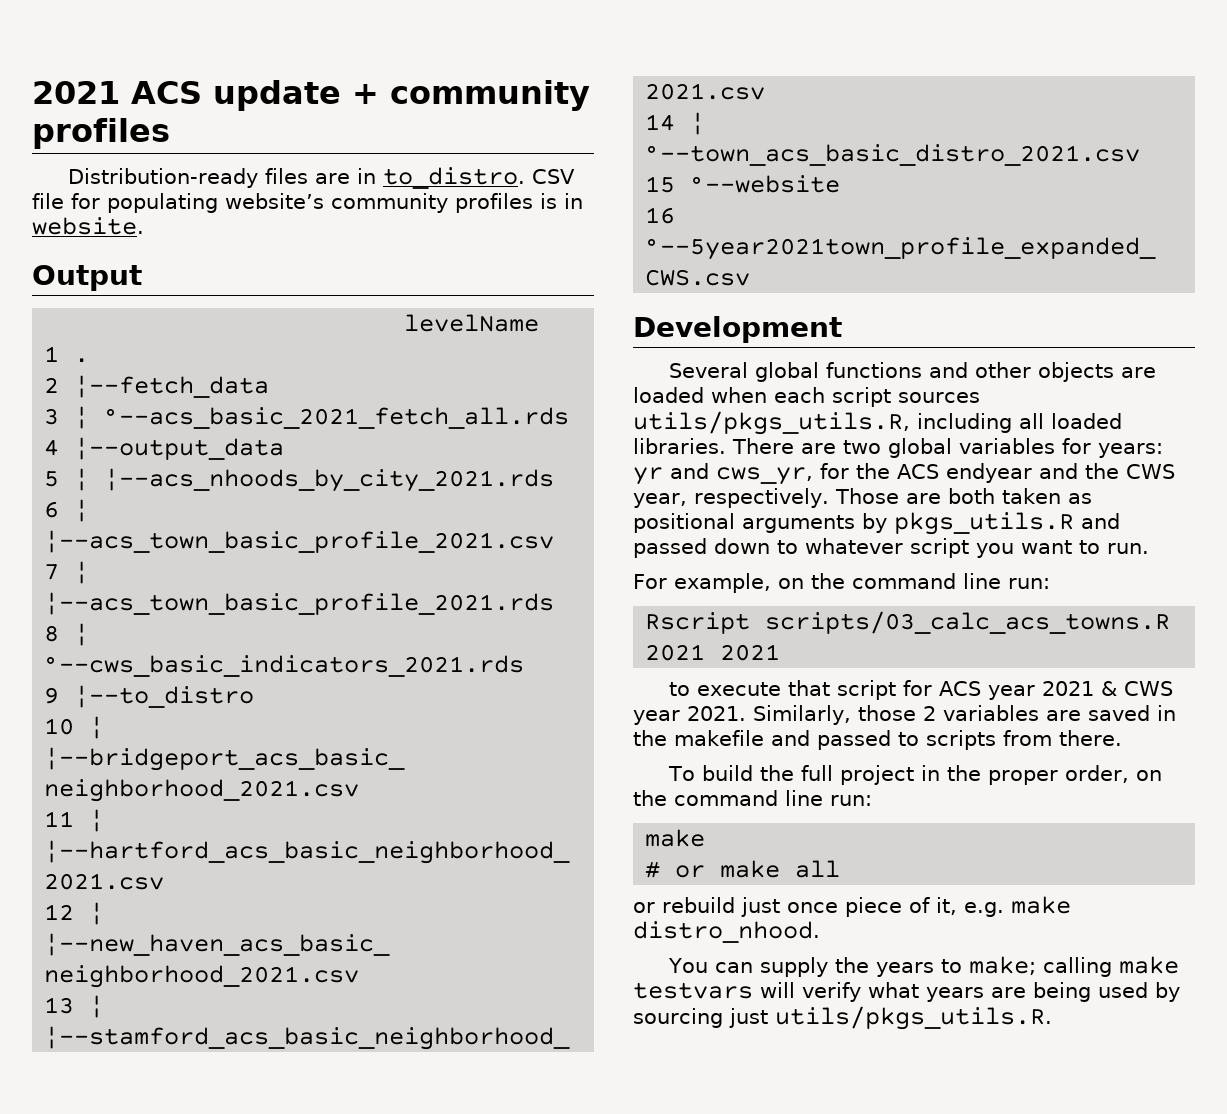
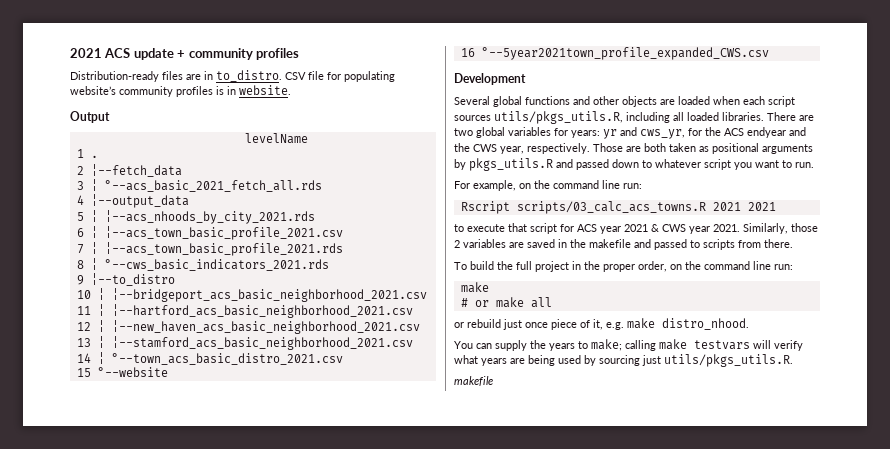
  You can supply the years to make; calling make testvars will verify what years are being used by sourcing just utils/pkgs_utils.R.
+ makefile

